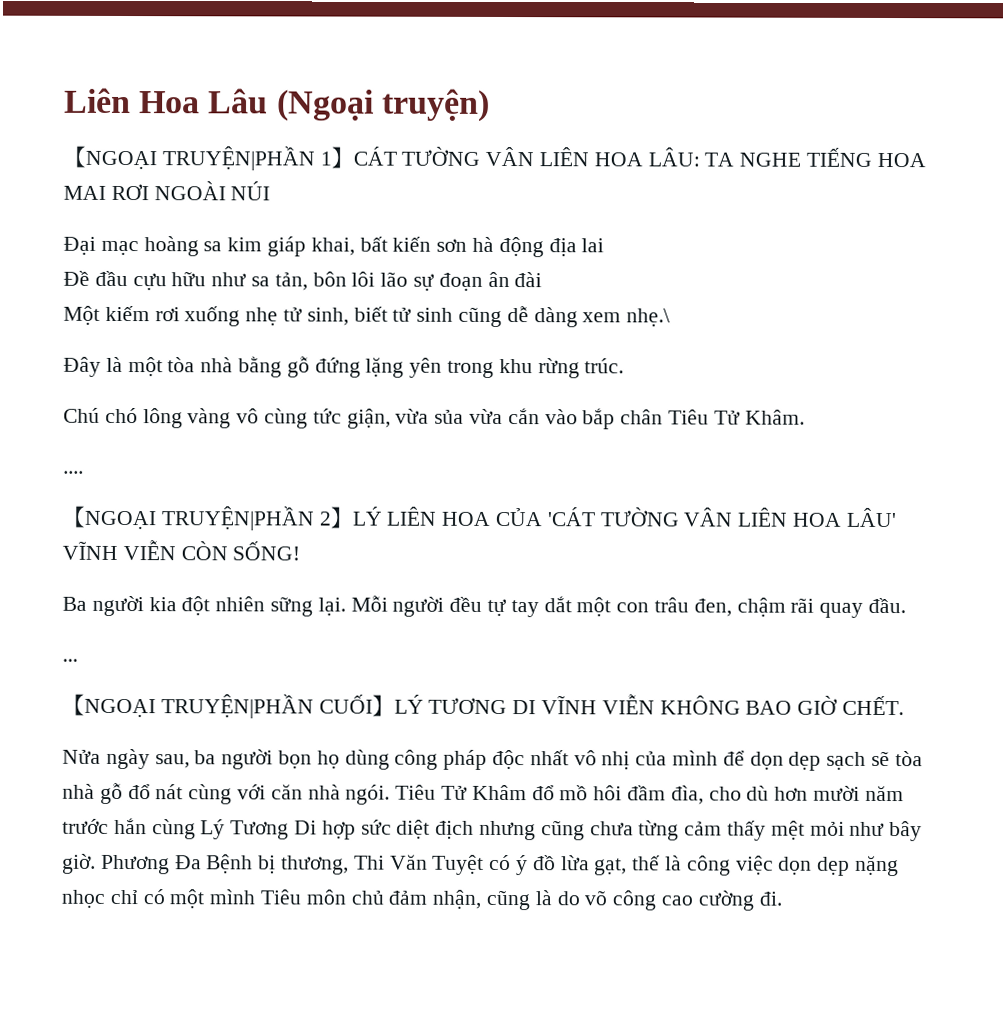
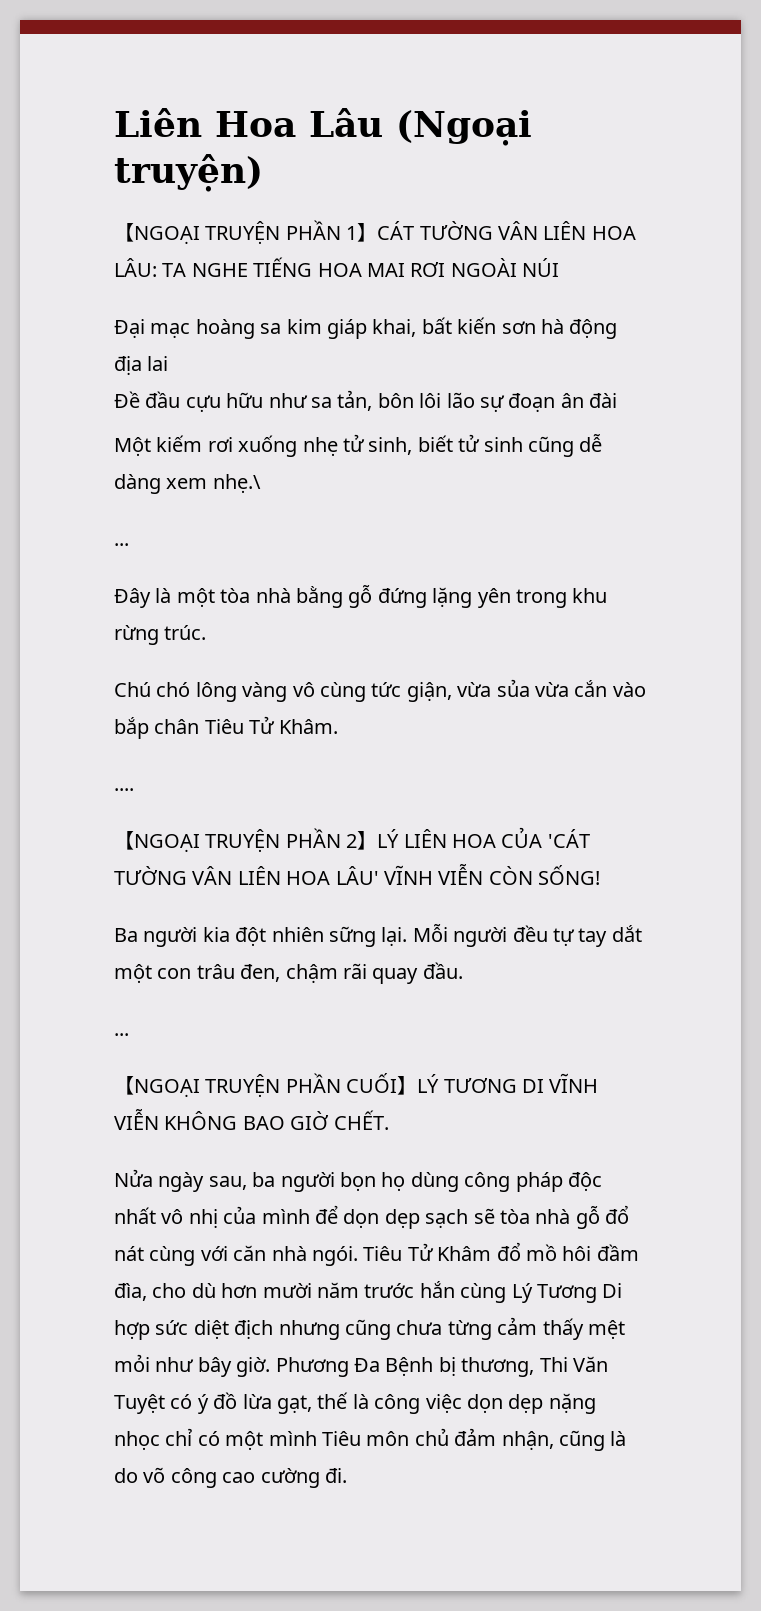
- 【NGOẠI TRUYỆN|PHẦN 1】CÁT TƯỜNG VÂN LIÊN HOA LÂU: TA NGHE TIẾNG HOA MAI RƠI NGOÀI NÚI
+ 【NGOẠI TRUYỆN PHẦN 1】CÁT TƯỜNG VÂN LIÊN HOA LÂU: TA NGHE TIẾNG HOA MAI RƠI NGOÀI NÚI
  Một kiếm rơi xuống nhẹ tử sinh, biết tử sinh cũng dễ dàng xem nhẹ.\
+ ...
- 【NGOẠI TRUYỆN|PHẦN 2】LÝ LIÊN HOA CỦA 'CÁT TƯỜNG VÂN LIÊN HOA LÂU' VĨNH VIỄN CÒN SỐNG!
+ 【NGOẠI TRUYỆN PHẦN 2】LÝ LIÊN HOA CỦA 'CÁT TƯỜNG VÂN LIÊN HOA LÂU' VĨNH VIỄN CÒN SỐNG!
- 【NGOẠI TRUYỆN|PHẦN CUỐI】LÝ TƯƠNG DI VĨNH VIỄN KHÔNG BAO GIỜ CHẾT.
+ 【NGOẠI TRUYỆN PHẦN CUỐI】LÝ TƯƠNG DI VĨNH VIỄN KHÔNG BAO GIỜ CHẾT.

